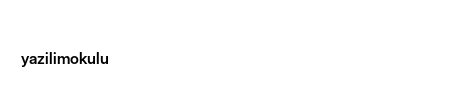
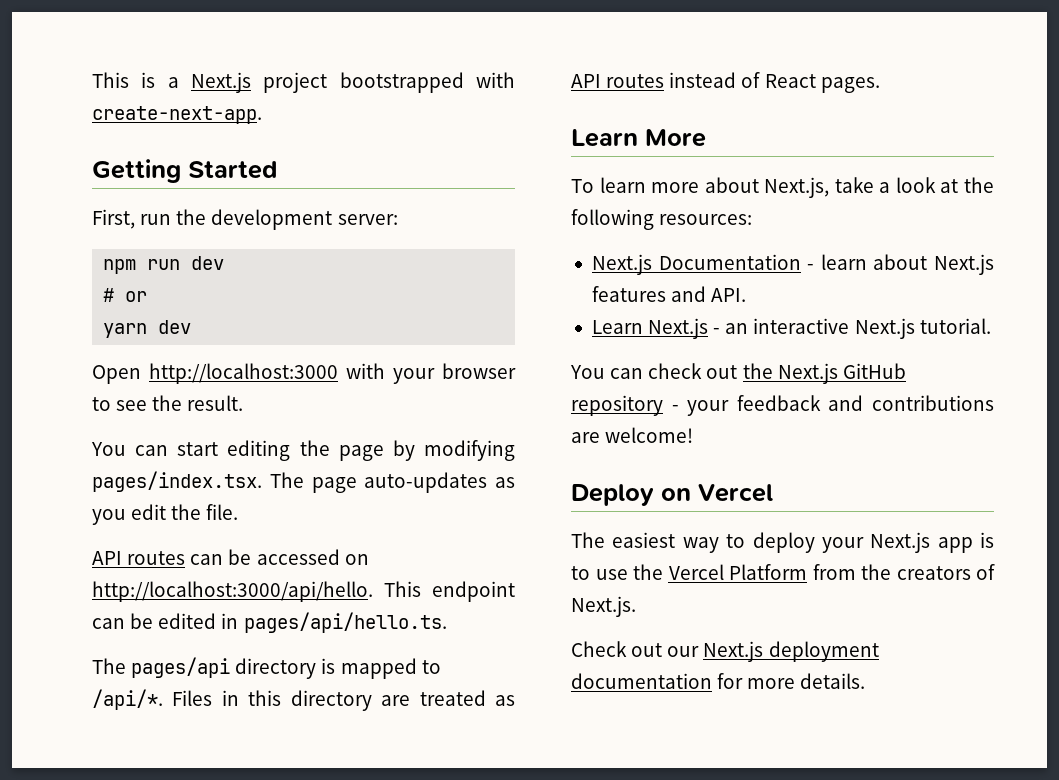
- yazilimokulu
+ This is a Next.js project bootstrapped with create-next-app.
+ Getting Started
+ First, run the development server:
+ npm run dev
+ # or
+ yarn dev
+ Open http://localhost:3000 with your browser to see the result.
+ You can start editing the page by modifying pages/index.tsx. The page auto-updates as you edit the file.
+ API routes can be accessed on http://localhost:3000/api/hello. This endpoint can be edited in pages/api/hello.ts.
+ The pages/api directory is mapped to /api/*. Files in this directory are treated as API routes instead of React pages.
+ Learn More
+ To learn more about Next.js, take a look at the following resources:
+ Next.js Documentation - learn about Next.js features and API.
+ Learn Next.js - an interactive Next.js tutorial.
+ You can check out the Next.js GitHub repository - your feedback and contributions are welcome!
+ Deploy on Vercel
+ The easiest way to deploy your Next.js app is to use the Vercel Platform from the creators of Next.js.
+ Check out our Next.js deployment documentation for more details.

